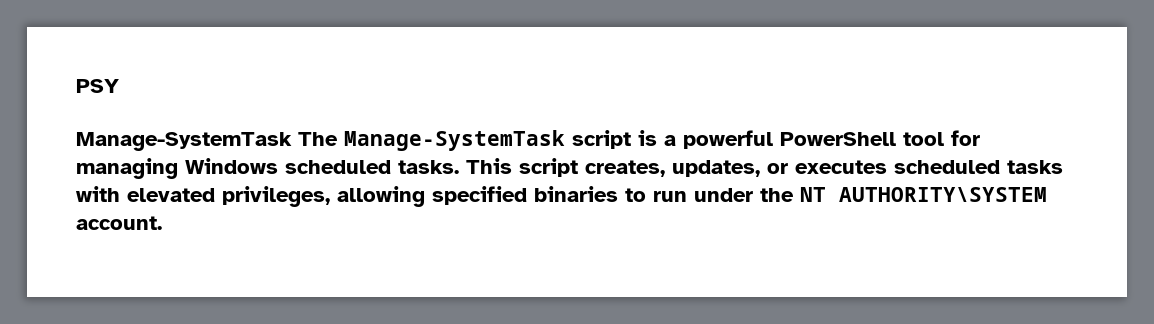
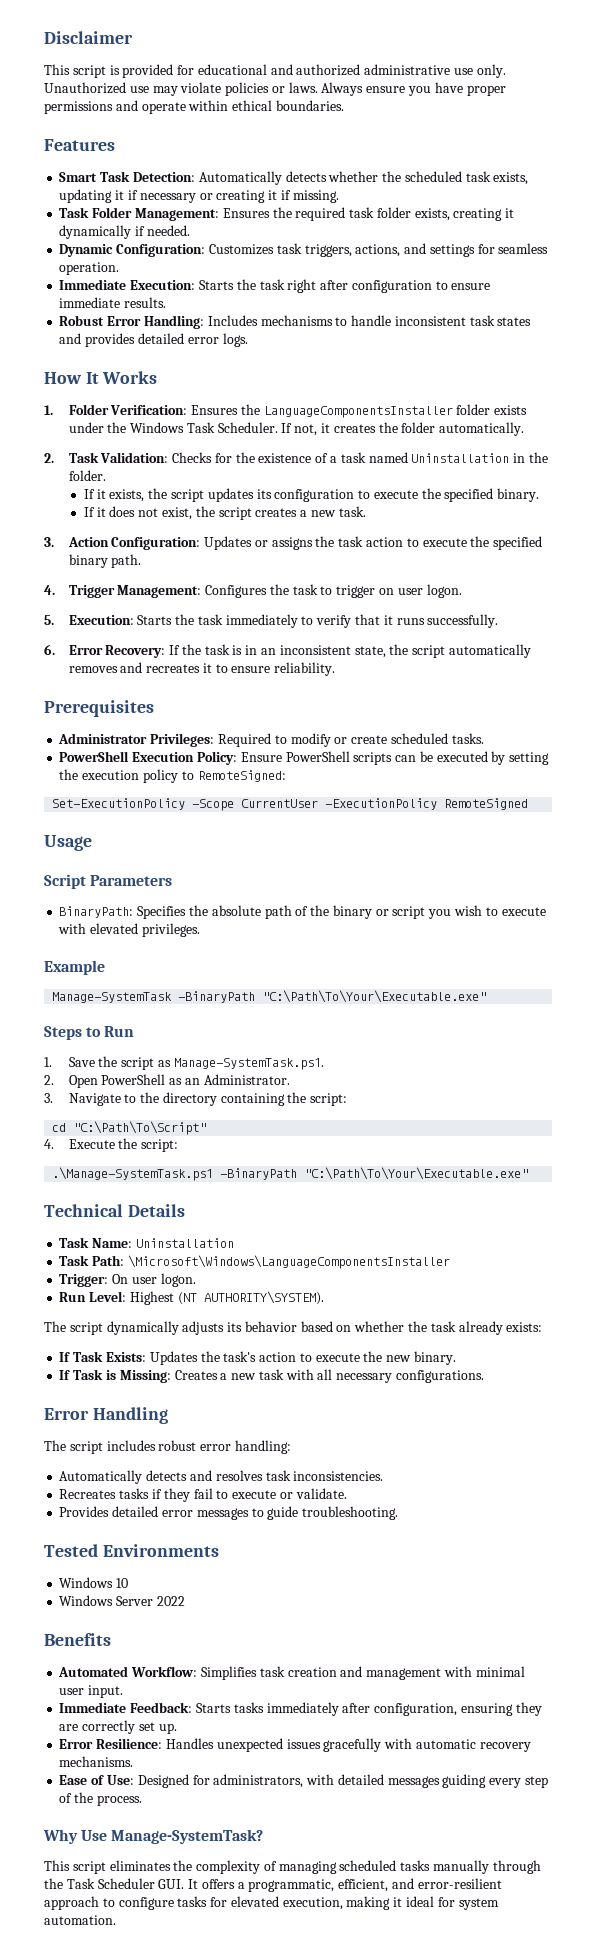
- PSY
- Manage-SystemTask The Manage-SystemTask script is a powerful PowerShell tool for managing Windows scheduled tasks. This script creates, updates, or executes scheduled tasks with elevated privileges, allowing specified binaries to run under the NT AUTHORITY\SYSTEM account.
+ Disclaimer
+ This script is provided for educational and authorized administrative use only. Unauthorized use may violate policies or laws. Always ensure you have proper permissions and operate within ethical boundaries.
+ Features
+ Smart Task Detection: Automatically detects whether the scheduled task exists, updating it if necessary or creating it if missing.
+ Task Folder Management: Ensures the required task folder exists, creating it dynamically if needed.
+ Dynamic Configuration: Customizes task triggers, actions, and settings for seamless operation.
+ Immediate Execution: Starts the task right after configuration to ensure immediate results.
+ Robust Error Handling: Includes mechanisms to handle inconsistent task states and provides detailed error logs.
+ How It Works
+ 1. Folder Verification: Ensures the LanguageComponentsInstaller folder exists under the Windows Task Scheduler. If not, it creates the folder automatically.
+ 2. Task Validation: Checks for the existence of a task named Uninstallation in the folder.
+ If it exists, the script updates its configuration to execute the specified binary.
+ If it does not exist, the script creates a new task.
+ 3. Action Configuration: Updates or assigns the task action to execute the specified binary path.
+ 4. Trigger Management: Configures the task to trigger on user logon.
+ 5. Execution: Starts the task immediately to verify that it runs successfully.
+ 6. Error Recovery: If the task is in an inconsistent state, the script automatically removes and recreates it to ensure reliability.
+ Prerequisites
+ Administrator Privileges: Required to modify or create scheduled tasks.
+ PowerShell Execution Policy: Ensure PowerShell scripts can be executed by setting the execution policy to RemoteSigned:
+ Set-ExecutionPolicy -Scope CurrentUser -ExecutionPolicy RemoteSigned
+ Usage
+ Script Parameters
+ BinaryPath: Specifies the absolute path of the binary or script you wish to execute with elevated privileges.
+ Example
+ Manage-SystemTask -BinaryPath "C:\Path\To\Your\Executable.exe"
+ Steps to Run
+ 1. Save the script as Manage-SystemTask.ps1.
+ 2. Open PowerShell as an Administrator.
+ 3. Navigate to the directory containing the script:
+ cd "C:\Path\To\Script"
+ 4. Execute the script:
+ .\Manage-SystemTask.ps1 -BinaryPath "C:\Path\To\Your\Executable.exe"
+ Technical Details
+ Task Name: Uninstallation
+ Task Path: \Microsoft\Windows\LanguageComponentsInstaller
+ Trigger: On user logon.
+ Run Level: Highest (NT AUTHORITY\SYSTEM).
+ The script dynamically adjusts its behavior based on whether the task already exists:
+ If Task Exists: Updates the task's action to execute the new binary.
+ If Task is Missing: Creates a new task with all necessary configurations.
+ Error Handling
+ The script includes robust error handling:
+ Automatically detects and resolves task inconsistencies.
+ Recreates tasks if they fail to execute or validate.
+ Provides detailed error messages to guide troubleshooting.
+ Tested Environments
+ Windows 10
+ Windows Server 2022
+ Benefits
+ Automated Workflow: Simplifies task creation and management with minimal user input.
+ Immediate Feedback: Starts tasks immediately after configuration, ensuring they are correctly set up.
+ Error Resilience: Handles unexpected issues gracefully with automatic recovery mechanisms.
+ Ease of Use: Designed for administrators, with detailed messages guiding every step of the process.
+ Why Use Manage-SystemTask?
+ This script eliminates the complexity of managing scheduled tasks manually through the Task Scheduler GUI. It offers a programmatic, efficient, and error-resilient approach to configure tasks for elevated execution, making it ideal for system automation.

